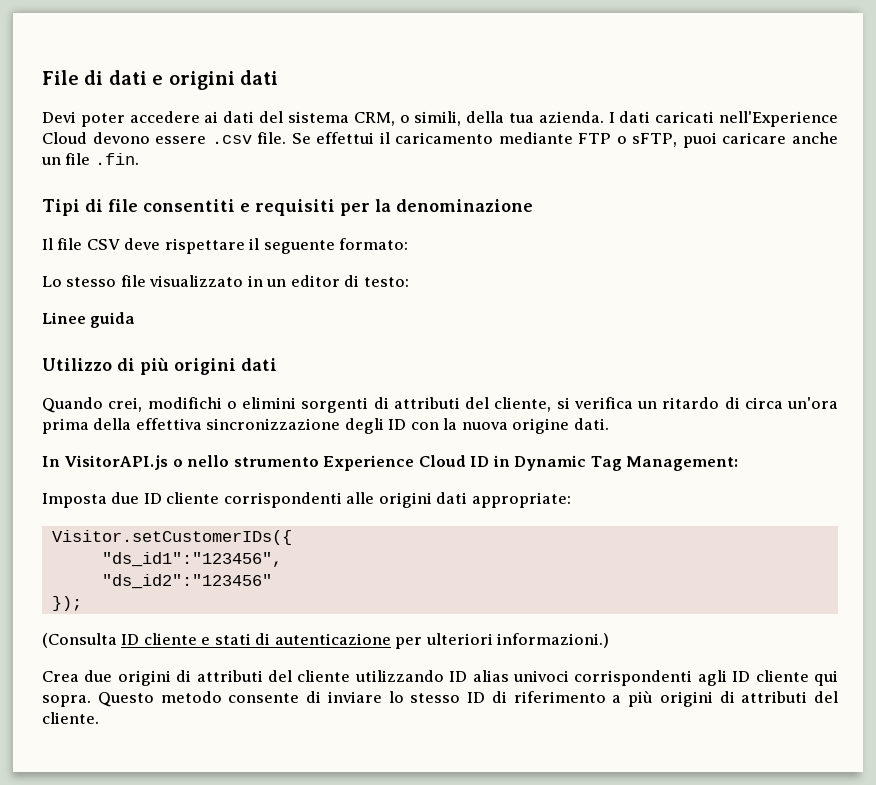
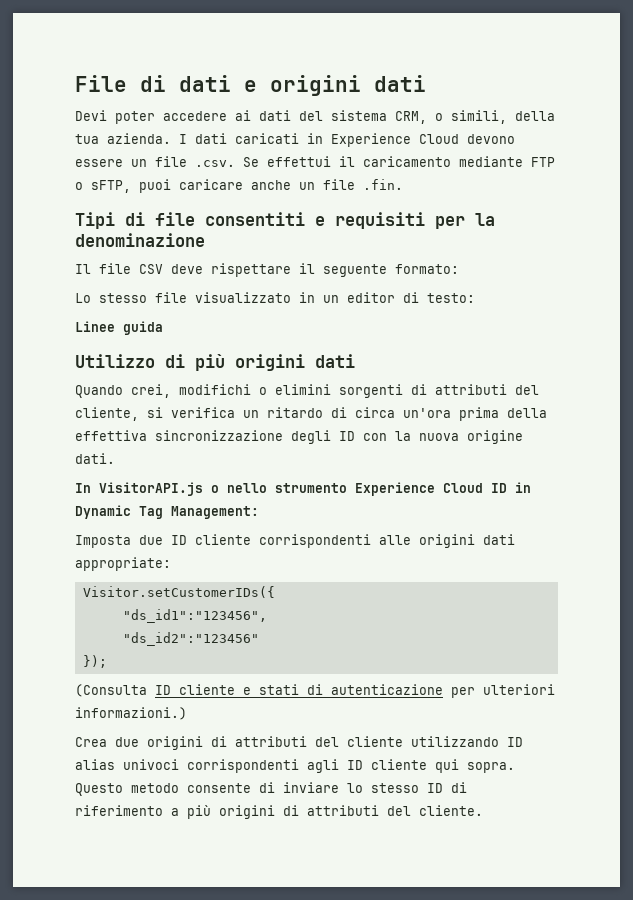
- I dati caricati nell'Experience Cloud devono essere .csv file. Se effettui il caricamento mediante FTP o sFTP, puoi caricare anche un file .fin.
+ I dati caricati in Experience Cloud devono essere un file .csv. Se effettui il caricamento mediante FTP o sFTP, puoi caricare anche un file .fin.

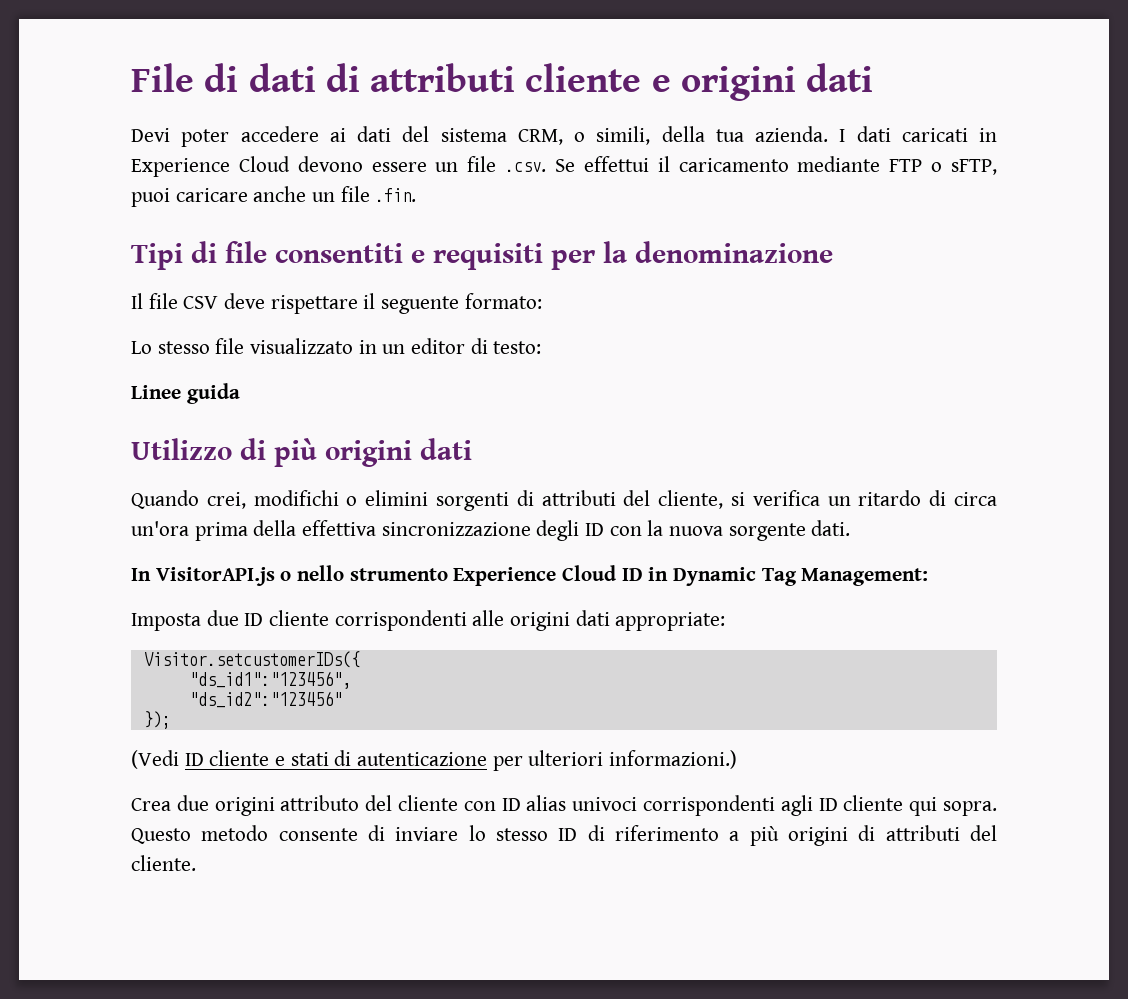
- File di dati e origini dati
+ File di dati di attributi cliente e origini dati
- Quando crei, modifichi o elimini sorgenti di attributi del cliente, si verifica un ritardo di circa un'ora prima della effettiva sincronizzazione degli ID con la nuova origine dati.
+ Quando crei, modifichi o elimini sorgenti di attributi del cliente, si verifica un ritardo di circa un'ora prima della effettiva sincronizzazione degli ID con la nuova sorgente dati.
- Visitor.setCustomerIDs({
+ Visitor.setcustomerIDs({
- (Consulta ID cliente e stati di autenticazione per ulteriori informazioni.)
+ (Vedi ID cliente e stati di autenticazione per ulteriori informazioni.)
- Crea due origini di attributi del cliente utilizzando ID alias univoci corrispondenti agli ID cliente qui sopra.
+ Crea due origini attributo del cliente con ID alias univoci corrispondenti agli ID cliente qui sopra.

